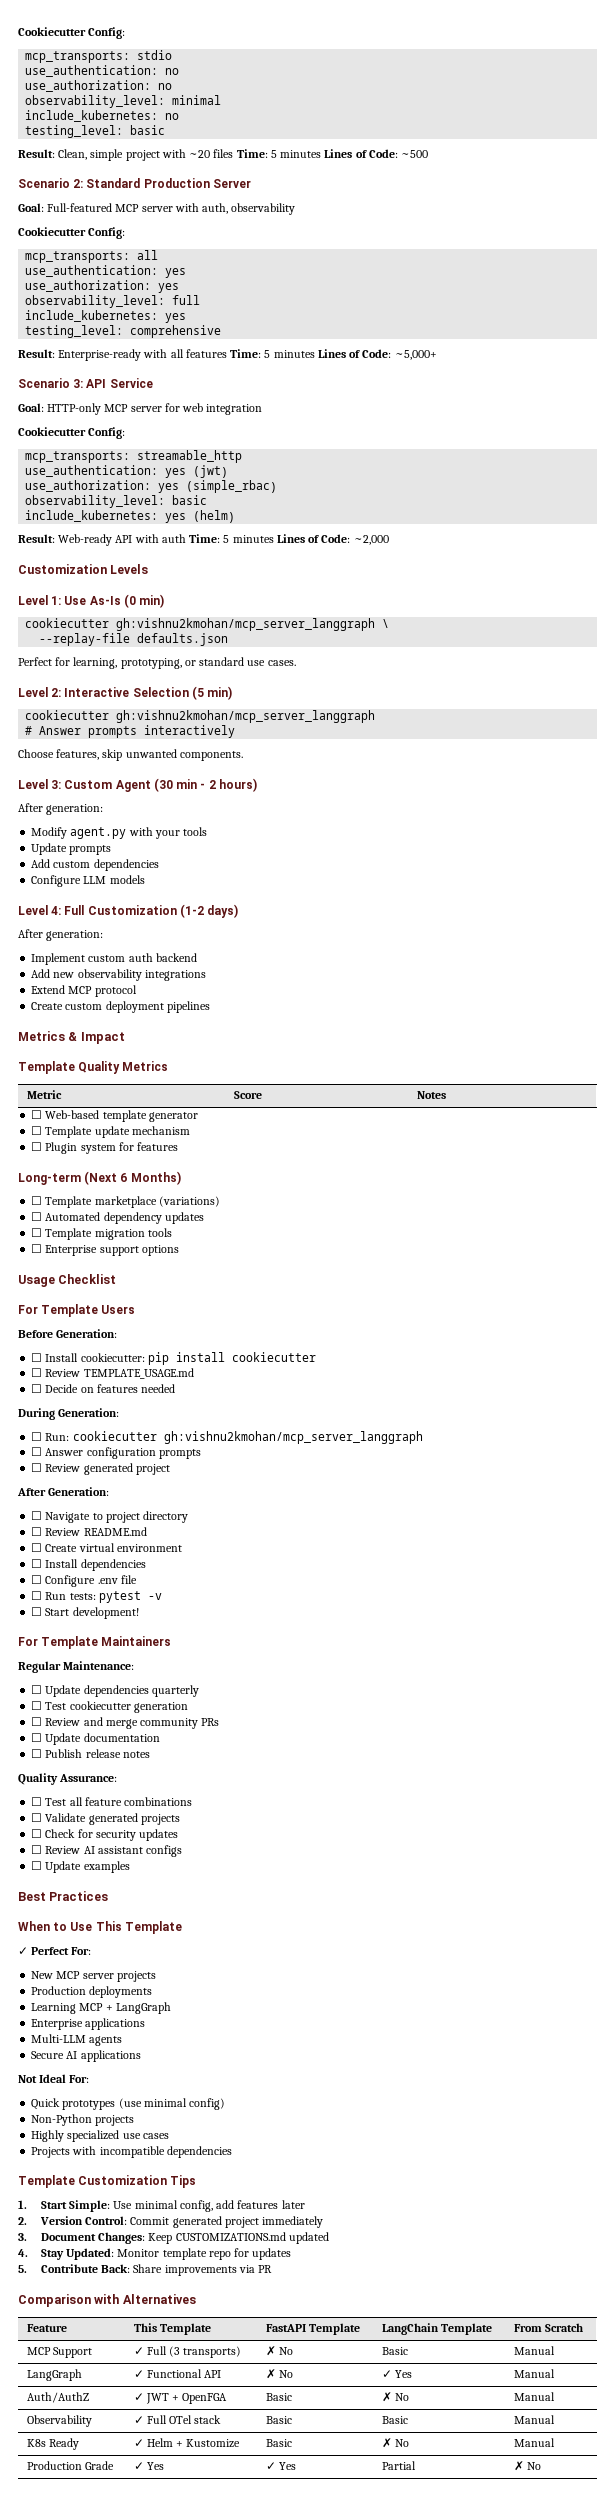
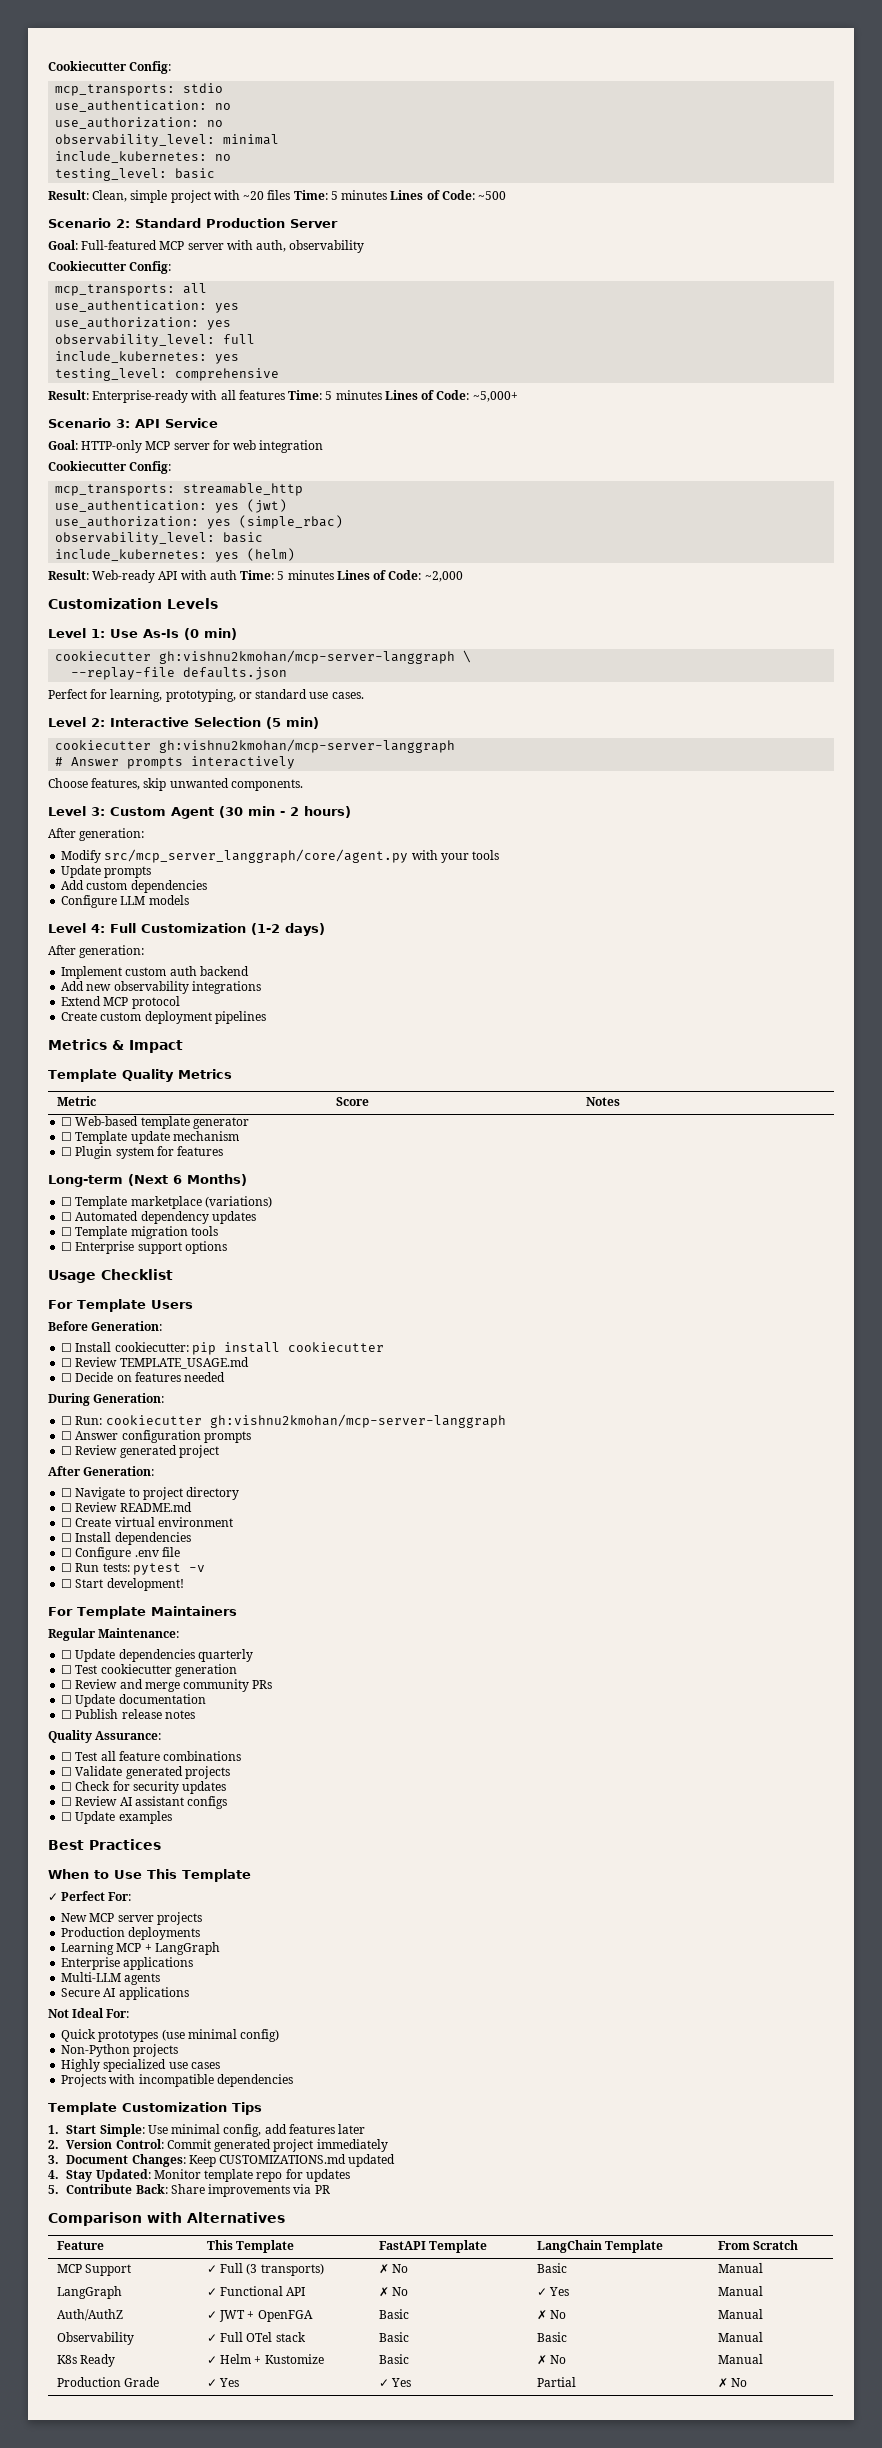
- cookiecutter gh:vishnu2kmohan/mcp_server_langgraph \
+ cookiecutter gh:vishnu2kmohan/mcp-server-langgraph \
  Level 2: Interactive Selection (5 min)
- cookiecutter gh:vishnu2kmohan/mcp_server_langgraph
+ cookiecutter gh:vishnu2kmohan/mcp-server-langgraph
- Modify agent.py with your tools
+ Modify src/mcp_server_langgraph/core/agent.py with your tools
- ☐ Run: cookiecutter gh:vishnu2kmohan/mcp_server_langgraph
+ ☐ Run: cookiecutter gh:vishnu2kmohan/mcp-server-langgraph

